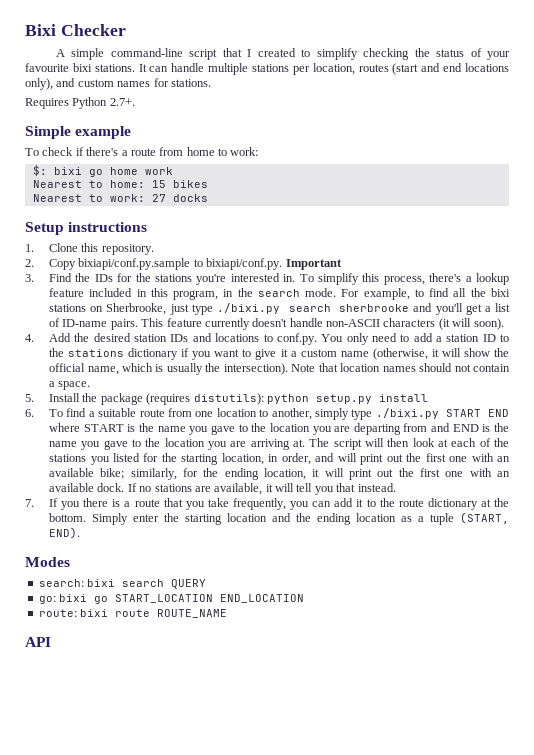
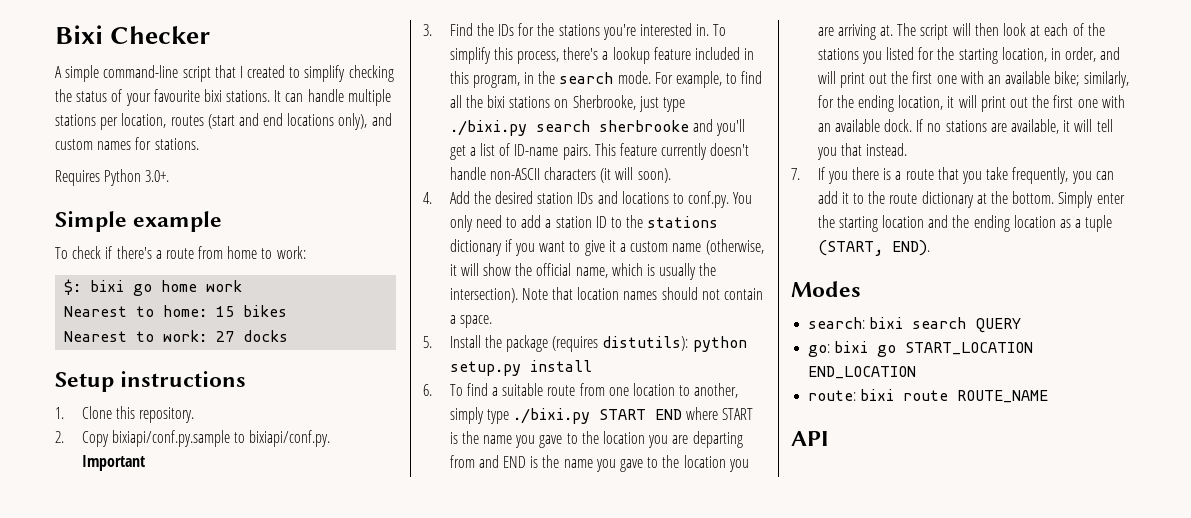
- Requires Python 2.7+.
+ Requires Python 3.0+.

